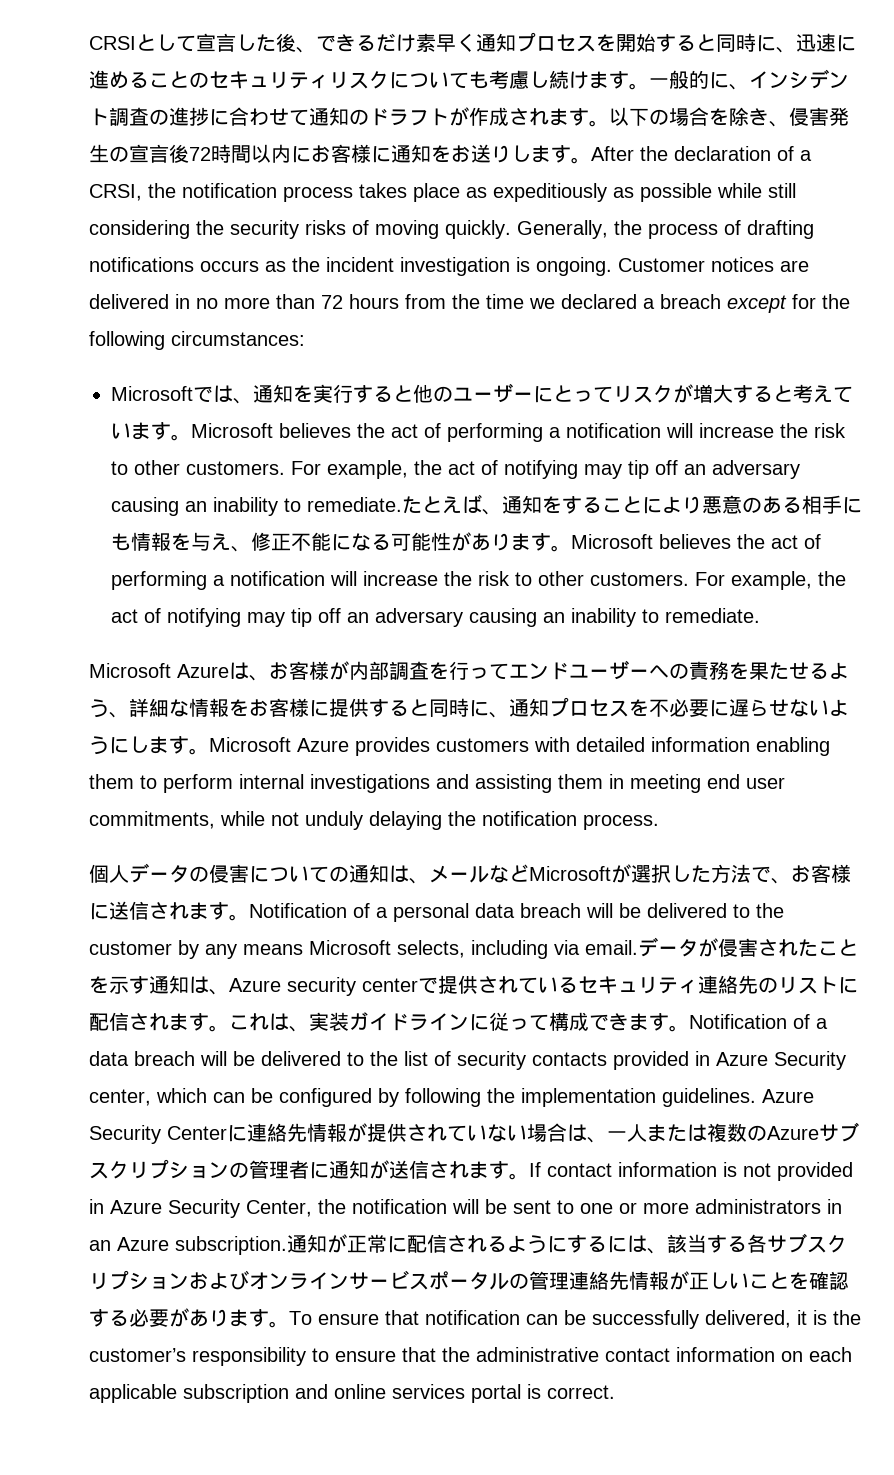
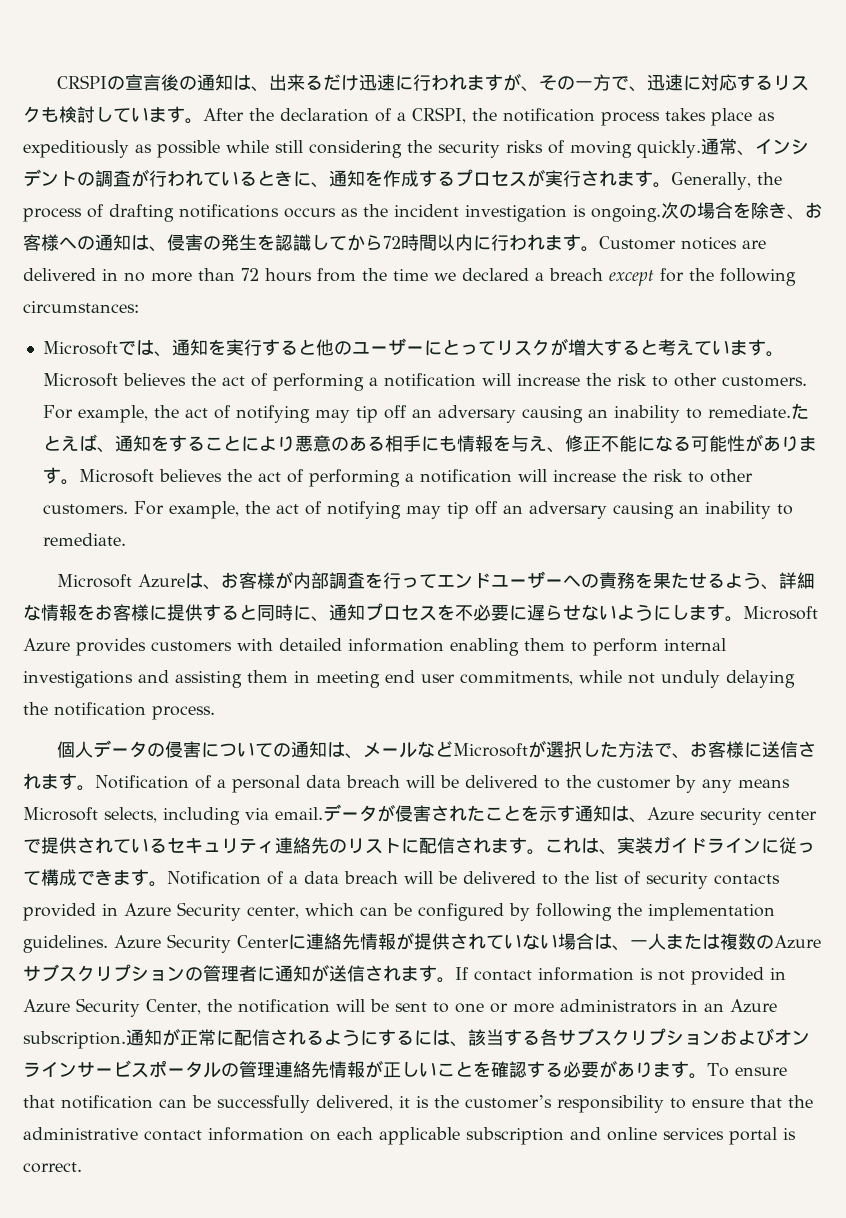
- CRSIとして宣言した後、できるだけ素早く通知プロセスを開始すると同時に、迅速に進めることのセキュリティリスクについても考慮し続けます。一般的に、インシデント調査の進捗に合わせて通知のドラフトが作成されます。以下の場合を除き、侵害発生の宣言後72時間以内にお客様に通知をお送りします。
+ CRSPIの宣言後の通知は、出来るだけ迅速に行われますが、その一方で、迅速に対応するリスクも検討しています。
- After the declaration of a CRSI, the notification process takes place as expeditiously as possible while still considering the security risks of moving quickly.
+ After the declaration of a CRSPI, the notification process takes place as expeditiously as possible while still considering the security risks of moving quickly.
+ 通常、インシデントの調査が行われているときに、通知を作成するプロセスが実行されます。
+ 次の場合を除き、お客様への通知は、侵害の発生を認識してから72時間以内に行われます。

